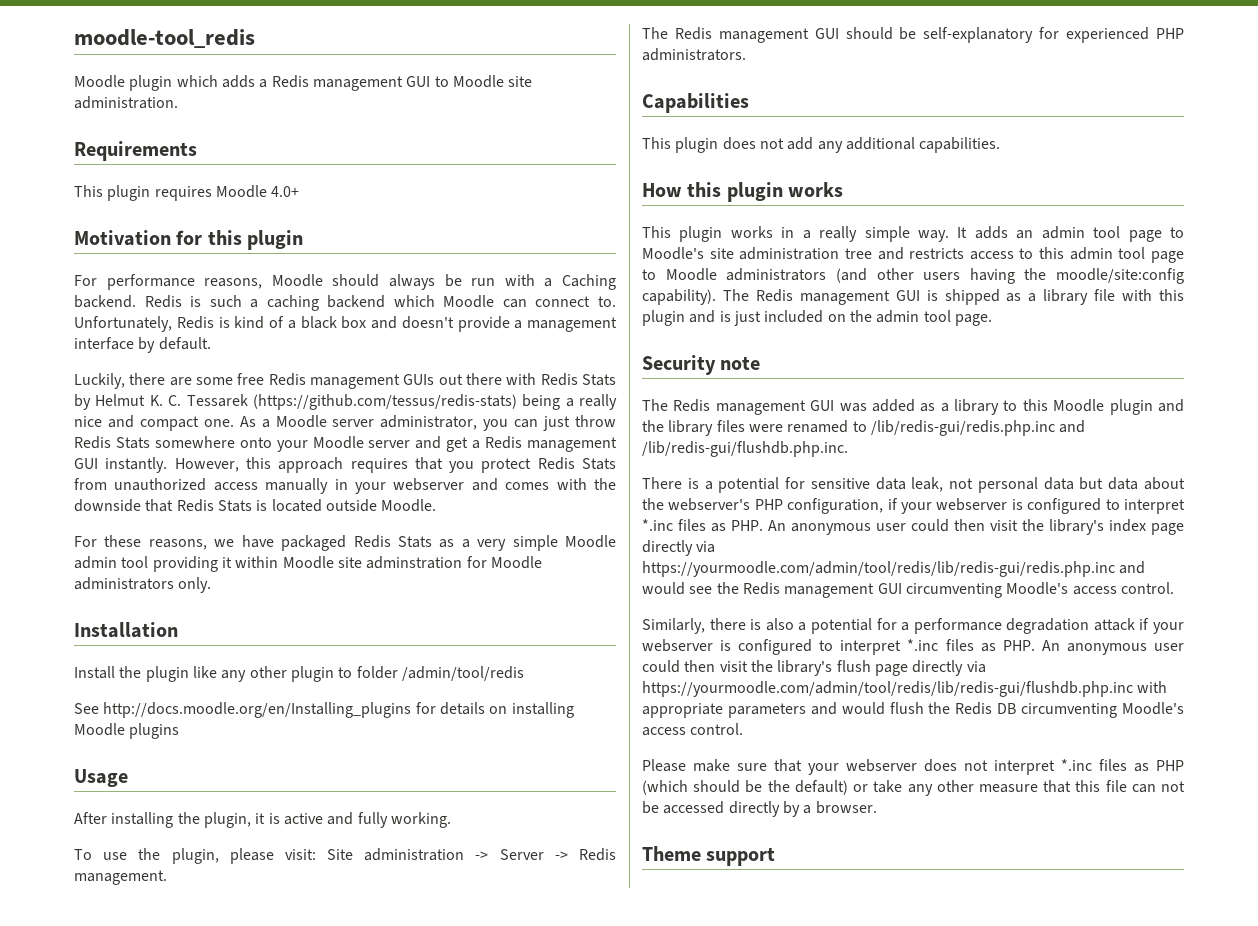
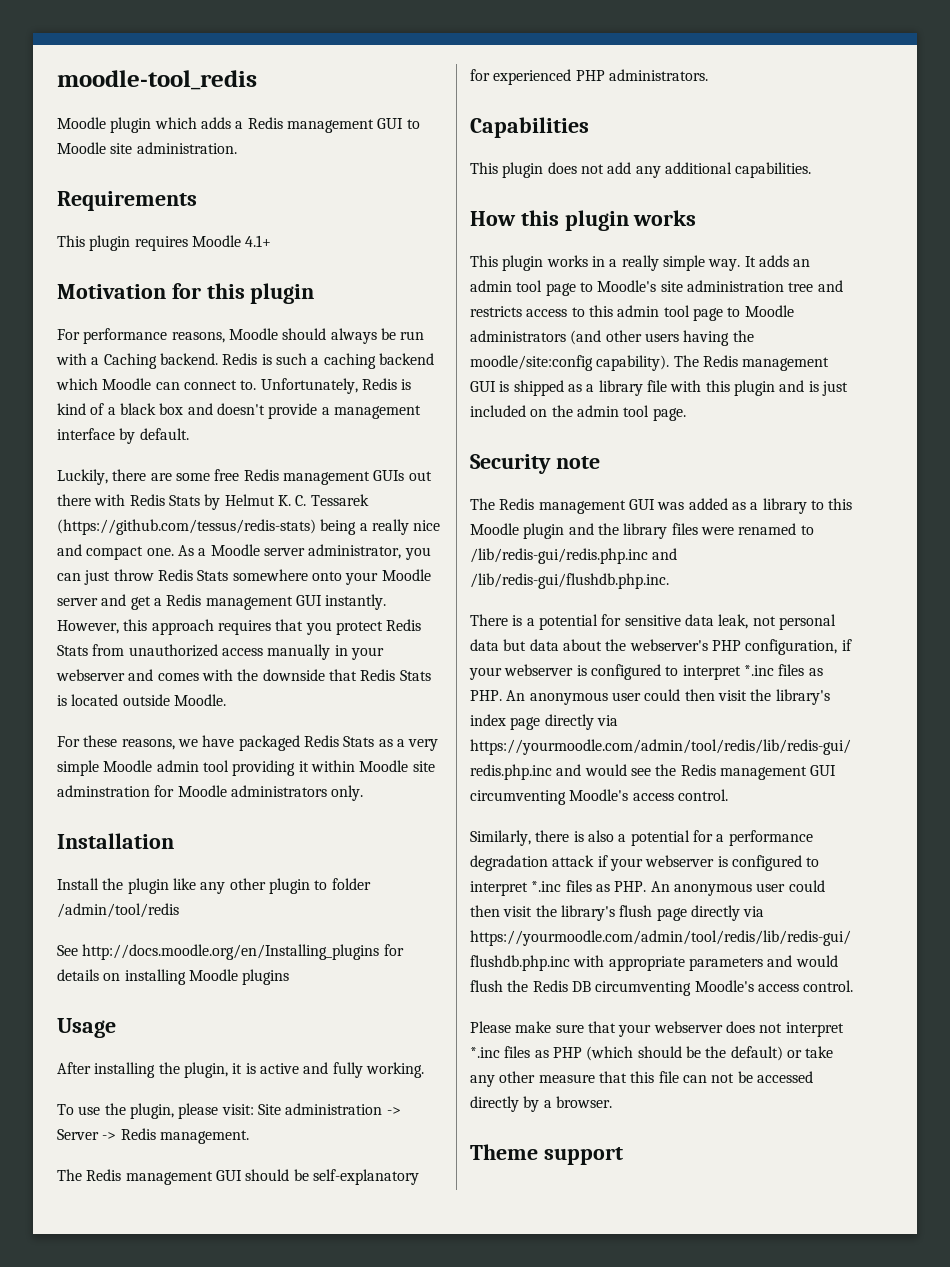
- This plugin requires Moodle 4.0+
+ This plugin requires Moodle 4.1+

